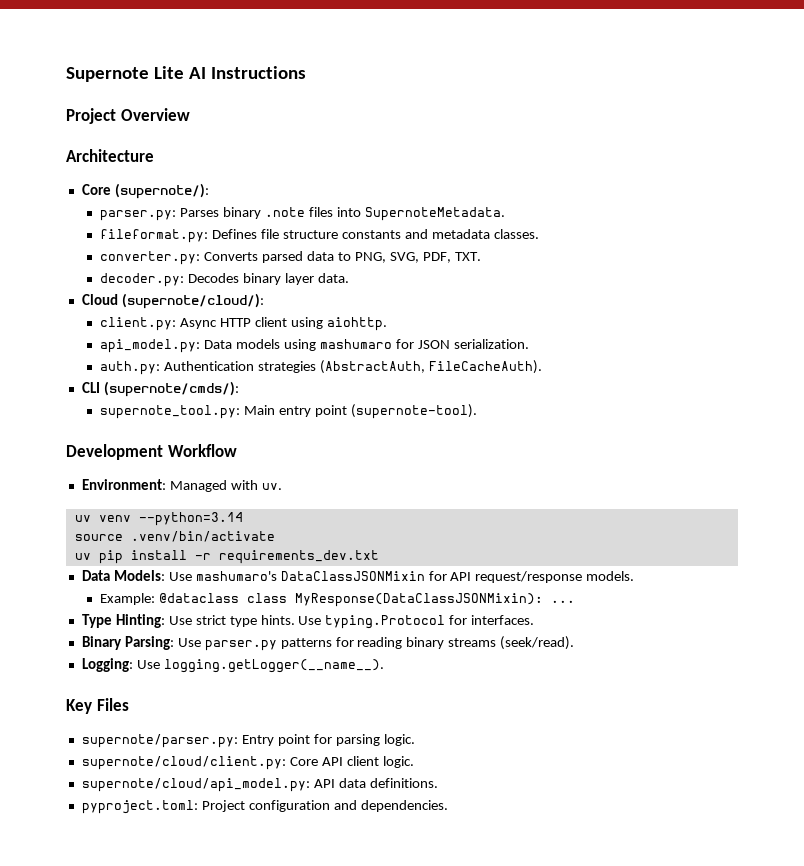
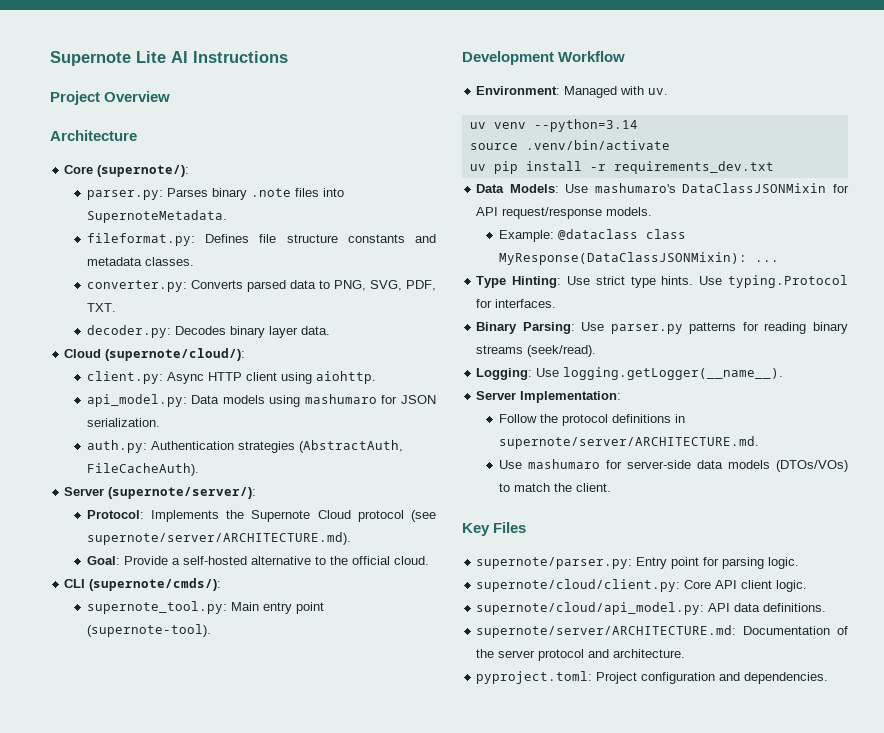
+ Server (supernote/server/):
+ Protocol: Implements the Supernote Cloud protocol (see supernote/server/ARCHITECTURE.md).
+ Goal: Provide a self-hosted alternative to the official cloud.
+ Server Implementation:
+ Follow the protocol definitions in supernote/server/ARCHITECTURE.md.
+ Use mashumaro for server-side data models (DTOs/VOs) to match the client.
+ supernote/server/ARCHITECTURE.md: Documentation of the server protocol and architecture.

